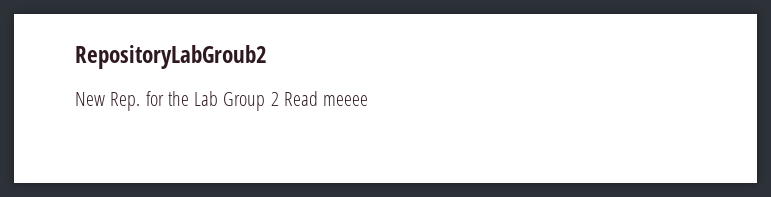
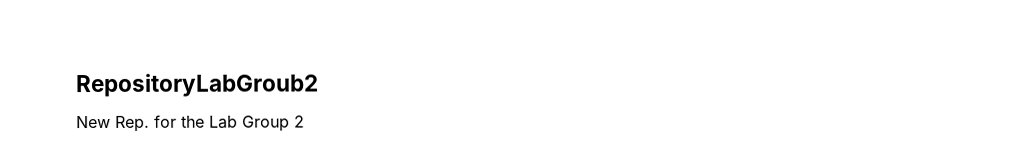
- New Rep. for the Lab Group 2 Read meeee
+ New Rep. for the Lab Group 2

